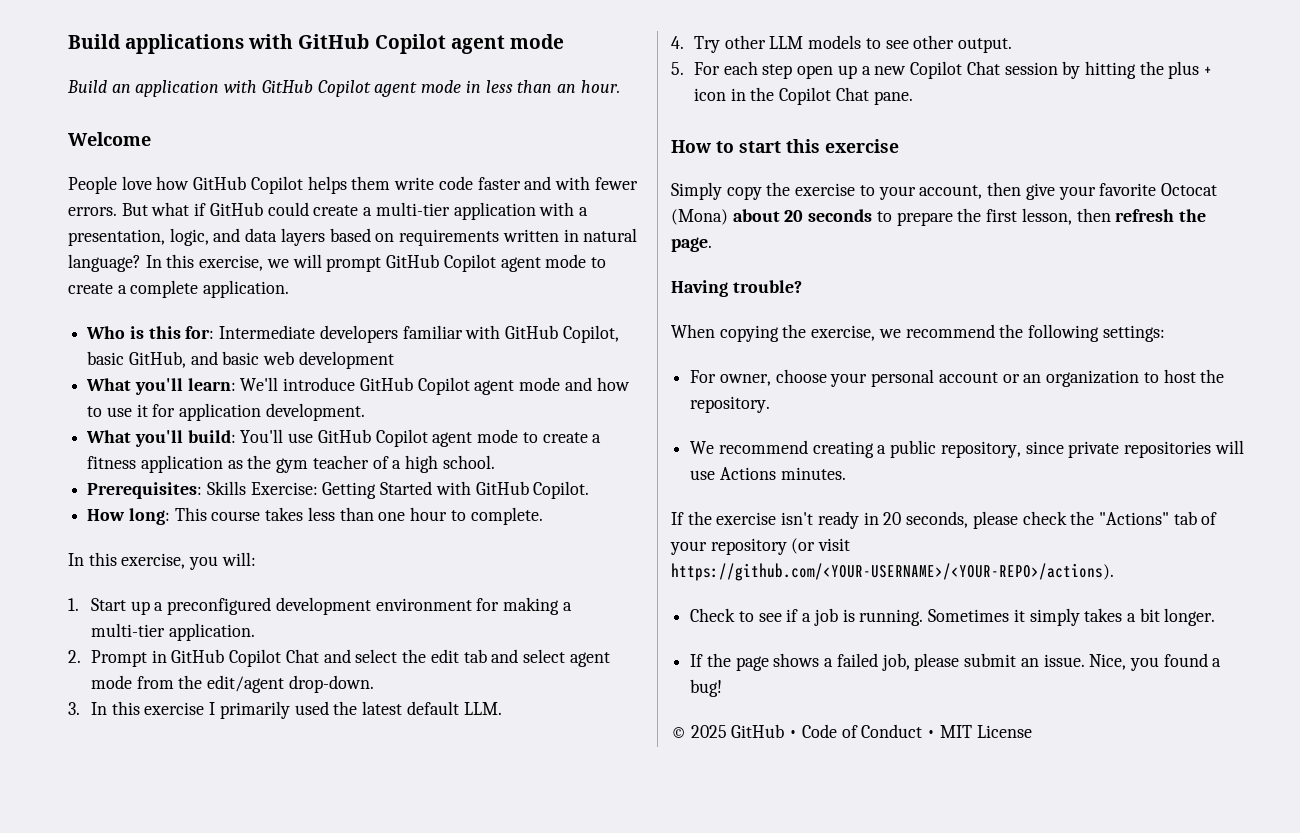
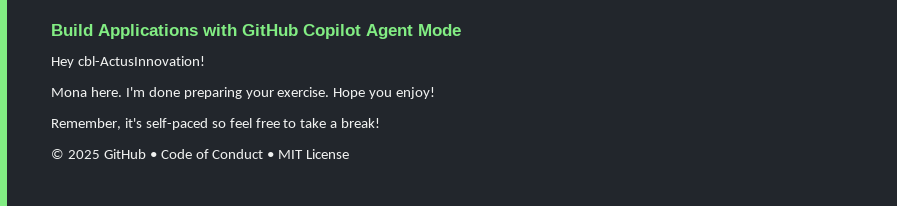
- Build applications with GitHub Copilot agent mode
- Build an application with GitHub Copilot agent mode in less than an hour.
- Welcome
- People love how GitHub Copilot helps them write code faster and with fewer errors. But what if GitHub could create a multi-tier application with a presentation, logic, and data layers based on requirements written in natural language? In this exercise, we will prompt GitHub Copilot agent mode to create a complete application.
- Who is this for: Intermediate developers familiar with GitHub Copilot, basic GitHub, and basic web development
- What you'll learn: We'll introduce GitHub Copilot agent mode and how to use it for application development.
- What you'll build: You'll use GitHub Copilot agent mode to create a fitness application as the gym teacher of a high school.
- Prerequisites: Skills Exercise: Getting Started with GitHub Copilot.
- How long: This course takes less than one hour to complete.
- In this exercise, you will:
- 1. Start up a preconfigured development environment for making a multi-tier application.
- 2. Prompt in GitHub Copilot Chat and select the edit tab and select agent mode from the edit/agent drop-down.
- 3. In this exercise I primarily used the latest default LLM.
- 4. Try other LLM models to see other output.
- 5. For each step open up a new Copilot Chat session by hitting the plus + icon in the Copilot Chat pane.
- How to start this exercise
- Simply copy the exercise to your account, then give your favorite Octocat (Mona) about 20 seconds to prepare the first lesson, then refresh the page.
- Having trouble?
- When copying the exercise, we recommend the following settings:
- For owner, choose your personal account or an organization to host the repository.
- We recommend creating a public repository, since private repositories will use Actions minutes.
- If the exercise isn't ready in 20 seconds, please check the "Actions" tab of your repository (or visit https://github.com/<YOUR-USERNAME>/<YOUR-REPO>/actions).
- Check to see if a job is running. Sometimes it simply takes a bit longer.
- If the page shows a failed job, please submit an issue. Nice, you found a bug!
+ Build Applications with GitHub Copilot Agent Mode
+ Hey cbl-ActusInnovation!
+ Mona here. I'm done preparing your exercise. Hope you enjoy!
+ Remember, it's self-paced so feel free to take a break!

